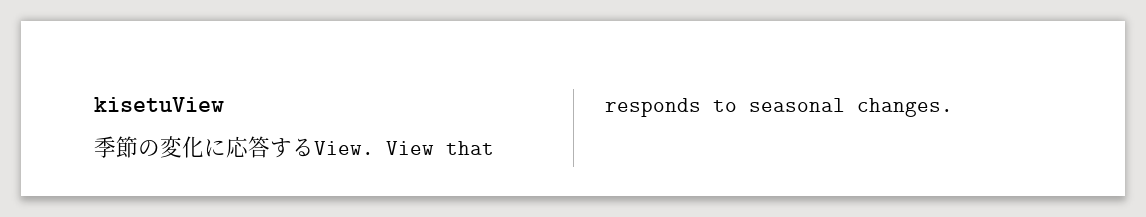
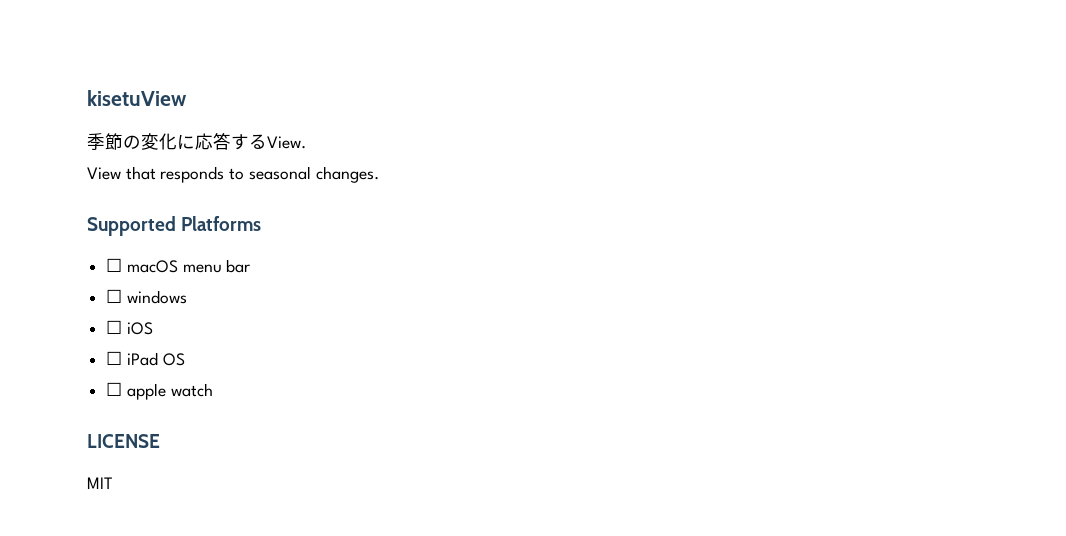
- 季節の変化に応答するView. View that responds to seasonal changes.
+ 季節の変化に応答するView.
+ View that responds to seasonal changes.
+ Supported Platforms
+ ☐ macOS menu bar
+ ☐ windows
+ ☐ iOS
+ ☐ iPad OS
+ ☐ apple watch
+ LICENSE
+ MIT

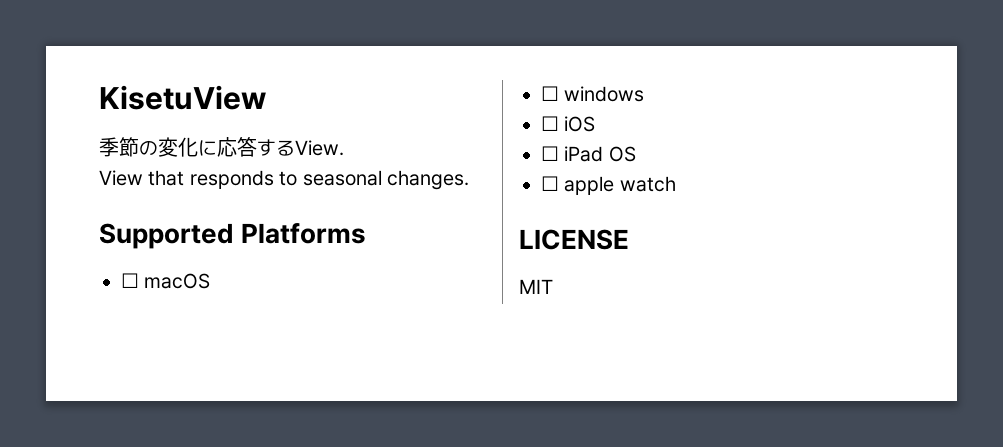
- kisetuView
+ KisetuView
- ☐ macOS menu bar
+ ☐ macOS

